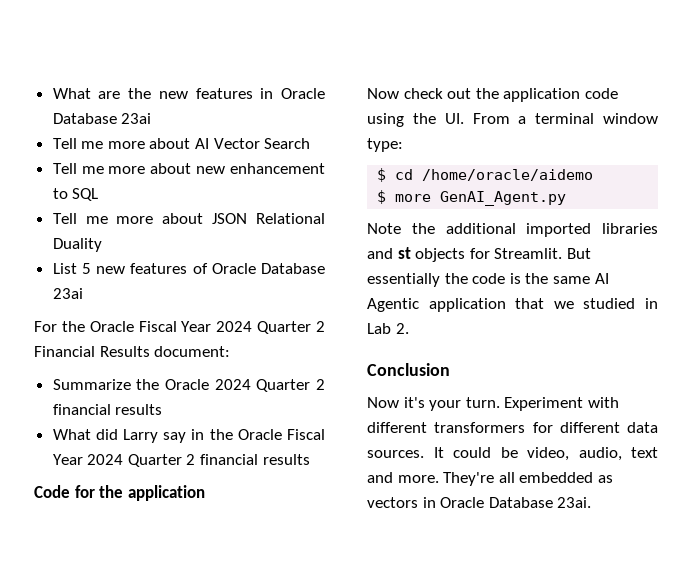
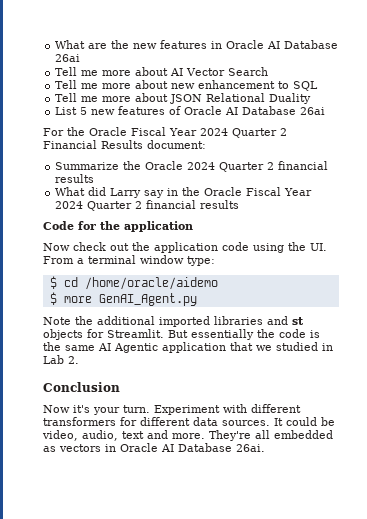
- What are the new features in Oracle Database 23ai
+ What are the new features in Oracle AI Database 26ai
- List 5 new features of Oracle Database 23ai
+ List 5 new features of Oracle AI Database 26ai
- They're all embedded as vectors in Oracle Database 23ai.
+ They're all embedded as vectors in Oracle AI Database 26ai.

